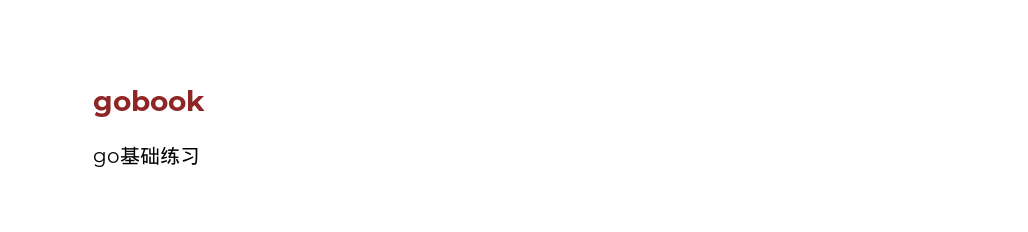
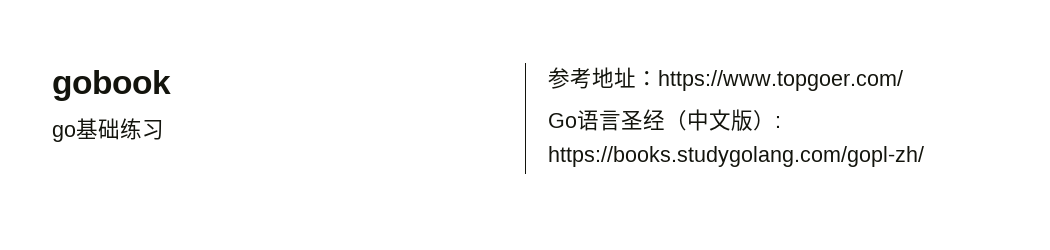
+ 参考地址：https://www.topgoer.com/
+ Go语言圣经（中文版）: https://books.studygolang.com/gopl-zh/

